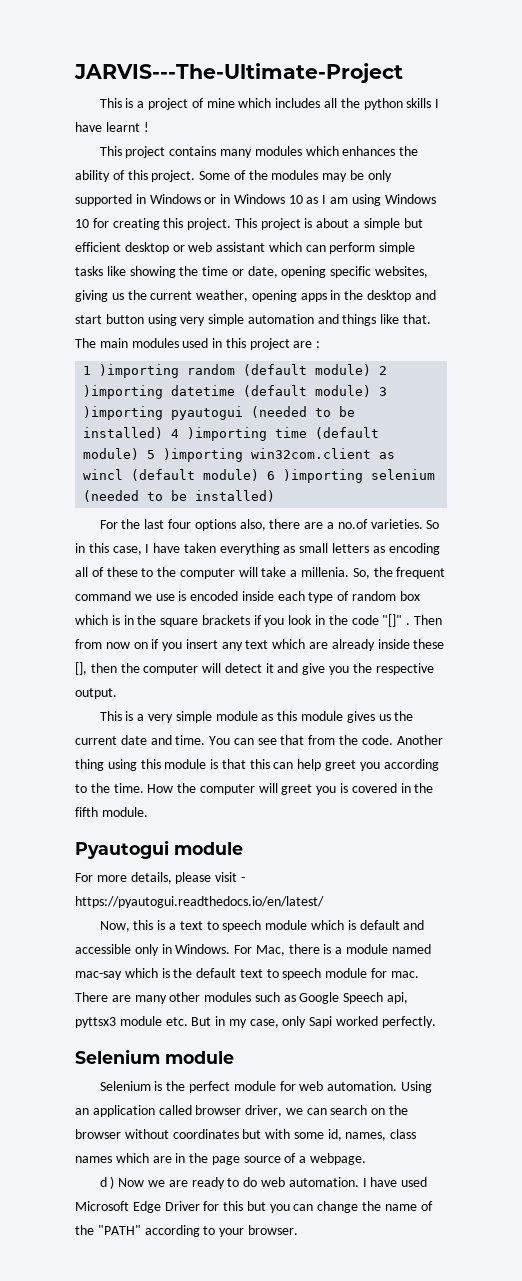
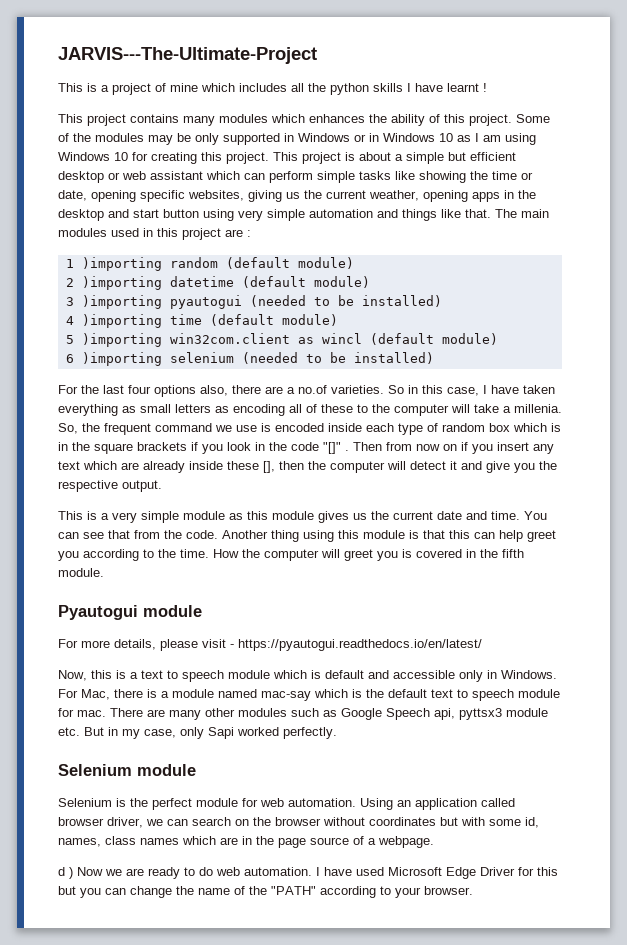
- 1 )importing random (default module) 2 )importing datetime (default module) 3 )importing pyautogui (needed to be installed) 4 )importing time (default module) 5 )importing win32com.client as wincl (default module) 6 )importing selenium (needed to be installed)
+ 1 )importing random (default module)
+ 2 )importing datetime (default module)
+ 3 )importing pyautogui (needed to be installed)
+ 4 )importing time (default module)
+ 5 )importing win32com.client as wincl (default module)
+ 6 )importing selenium (needed to be installed)

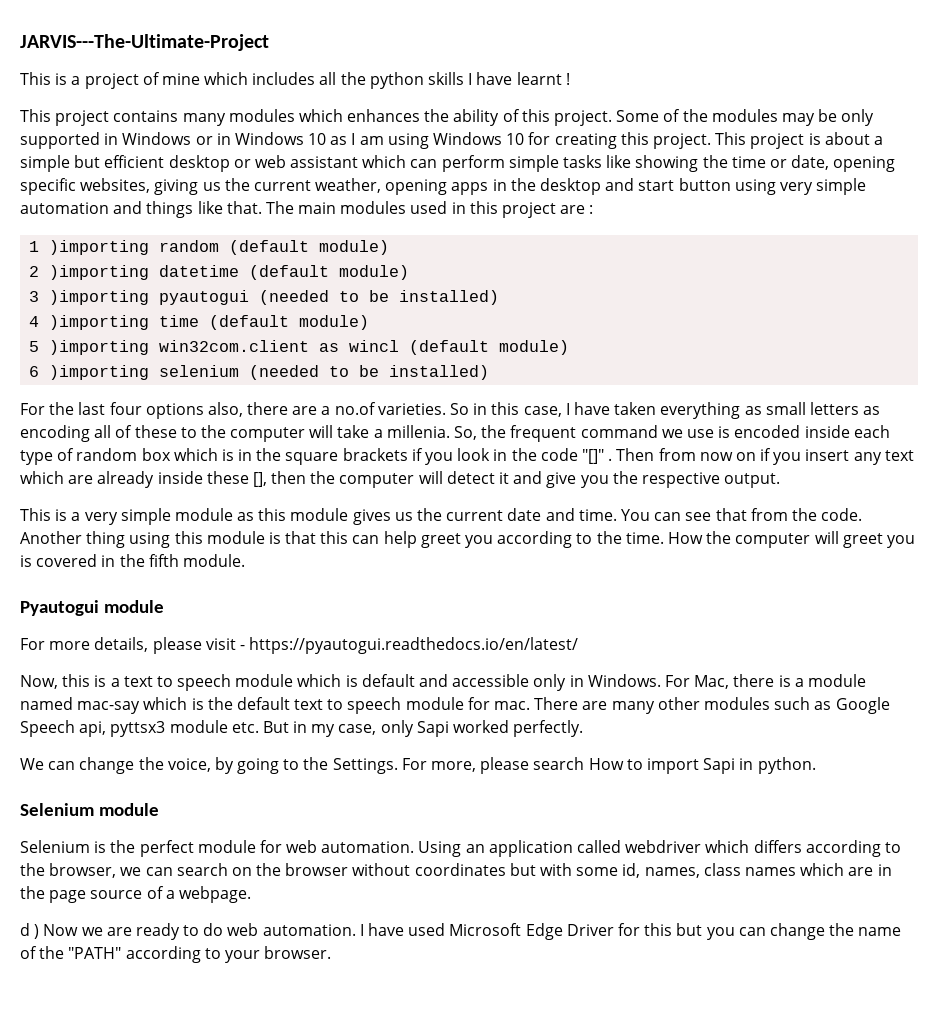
+ We can change the voice, by going to the Settings. For more, please search How to import Sapi in python.
- Using an application called browser driver, we can search on the browser without coordinates but with some id, names, class names which are in the page source of a webpage.
+ Using an application called webdriver which differs according to the browser, we can search on the browser without coordinates but with some id, names, class names which are in the page source of a webpage.

